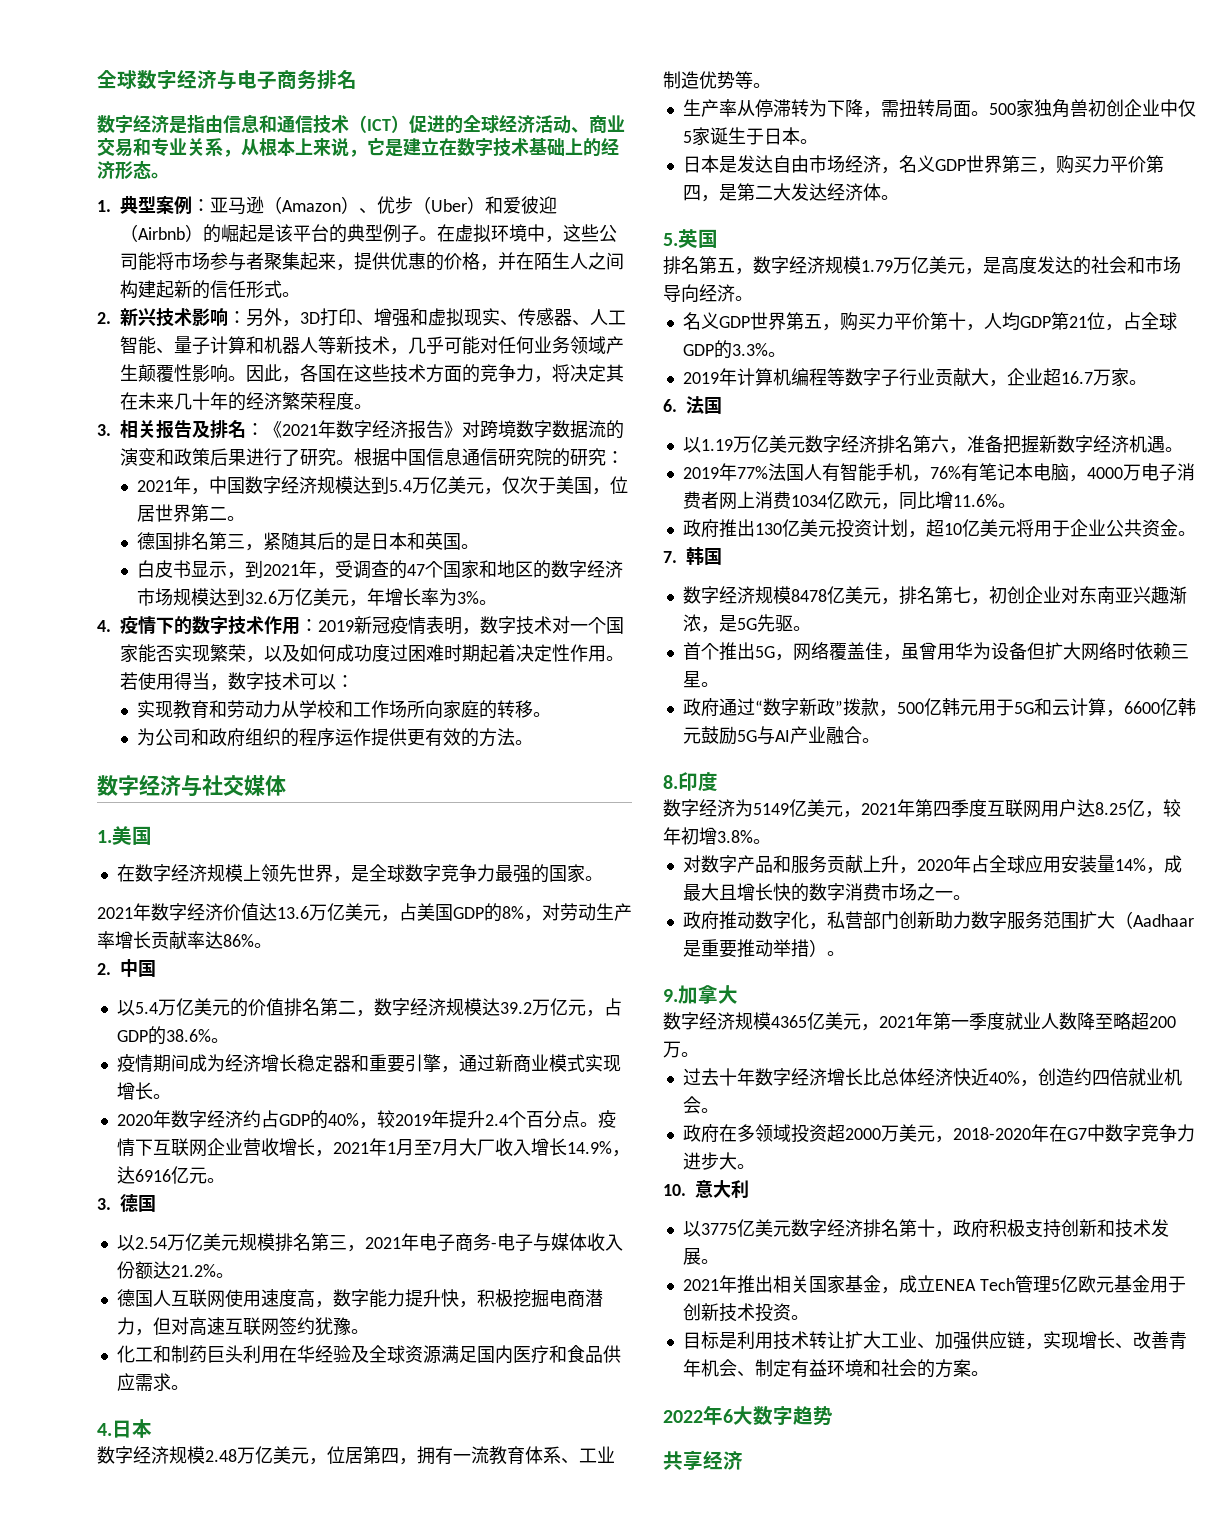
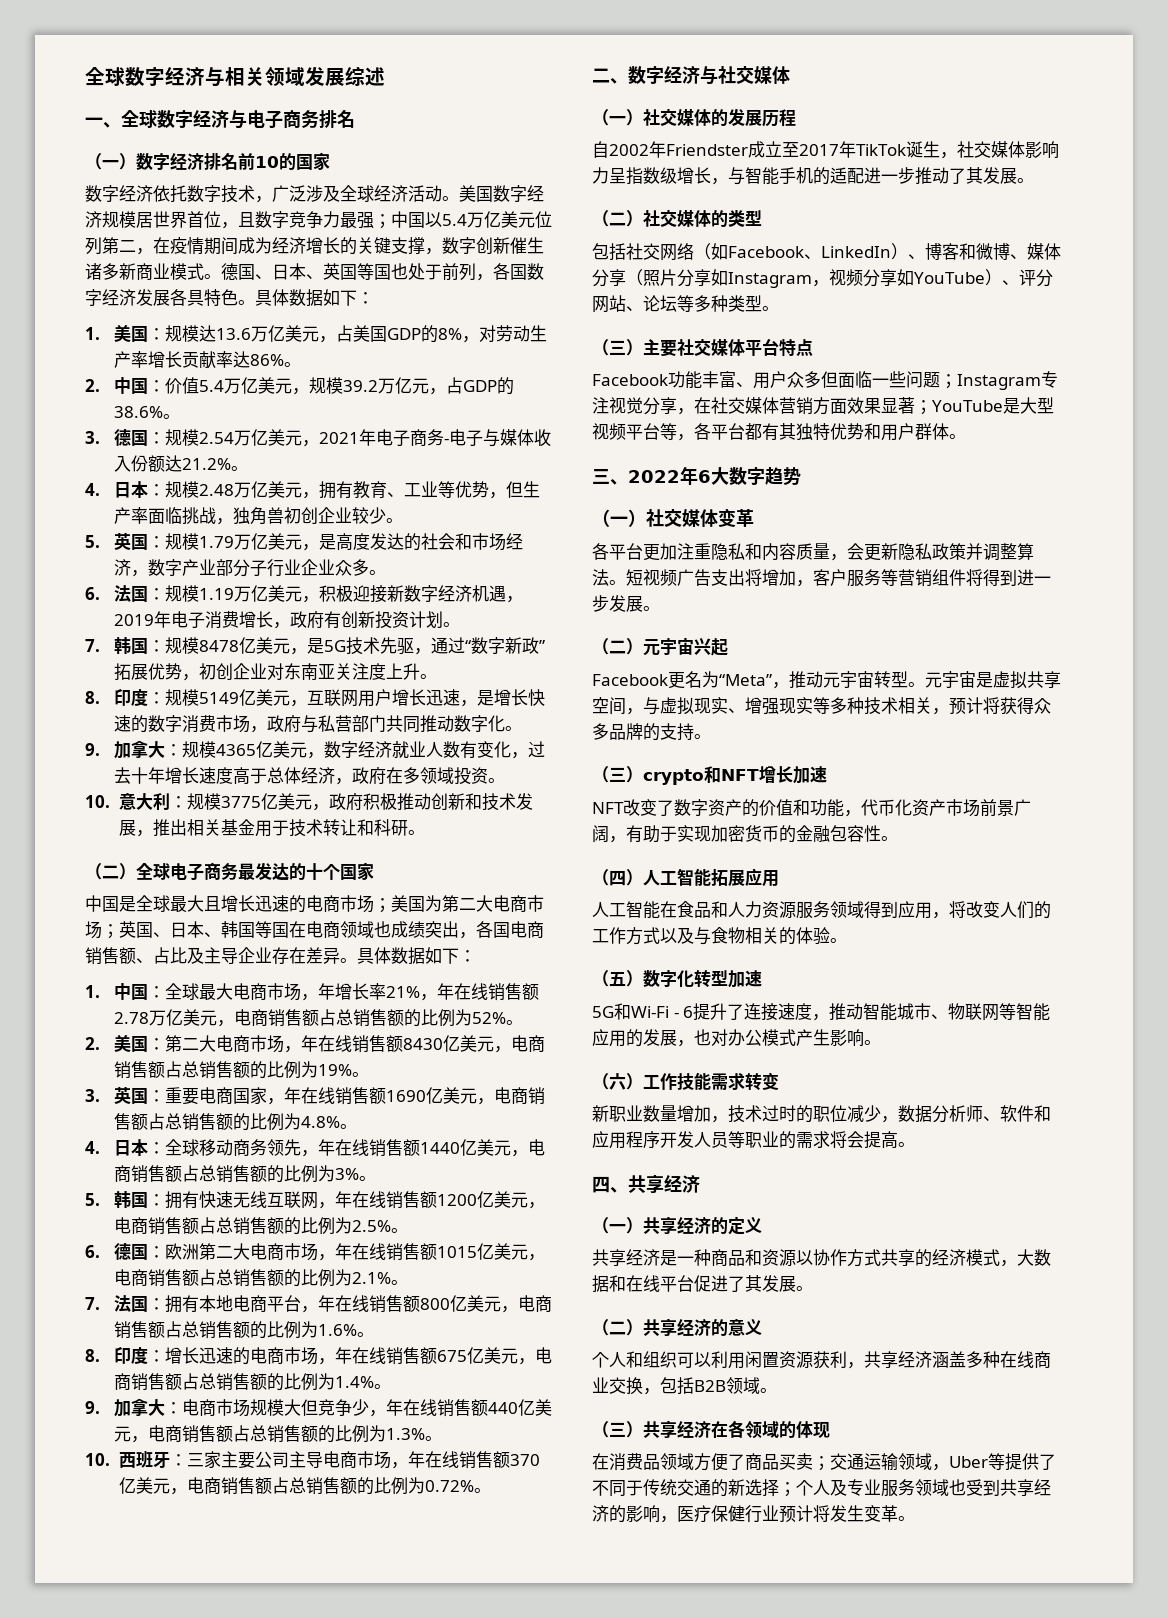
- 全球数字经济与电子商务排名
+ 全球数字经济与相关领域发展综述
+ 一、全球数字经济与电子商务排名
- 数字经济是指由信息和通信技术（ICT）促进的全球经济活动、商业交易和专业关系，从根本上来说，它是建立在数字技术基础上的经济形态。
- 1.典型案例：亚马逊（Amazon）、优步（Uber）和爱彼迎（Airbnb）的崛起是该平台的典型例子。在虚拟环境中，这些公司能将市场参与者聚集起来，提供优惠的价格，并在陌生人之间构建起新的信任形式。
- 2.新兴技术影响：另外，3D打印、增强和虚拟现实、传感器、人工智能、量子计算和机器人等新技术，几乎可能对任何业务领域产生颠覆性影响。因此，各国在这些技术方面的竞争力，将决定其在未来几十年的经济繁荣程度。
- 3.相关报告及排名：《2021年数字经济报告》对跨境数字数据流的演变和政策后果进行了研究。根据中国信息通信研究院的研究：
- 2021年，中国数字经济规模达到5.4万亿美元，仅次于美国，位居世界第二。
- 德国排名第三，紧随其后的是日本和英国。
- 白皮书显示，到2021年，受调查的47个国家和地区的数字经济市场规模达到32.6万亿美元，年增长率为3%。
- 4.疫情下的数字技术作用：2019新冠疫情表明，数字技术对一个国家能否实现繁荣，以及如何成功度过困难时期起着决定性作用。若使用得当，数字技术可以：
- 实现教育和劳动力从学校和工作场所向家庭的转移。
- 为公司和政府组织的程序运作提供更有效的方法。
- 数字经济与社交媒体
- 1.美国
- 在数字经济规模上领先世界，是全球数字竞争力最强的国家。
- 2021年数字经济价值达13.6万亿美元，占美国GDP的8%，对劳动生产率增长贡献率达86%。
+ （一）数字经济排名前10的国家
+ 数字经济依托数字技术，广泛涉及全球经济活动。美国数字经济规模居世界首位，且数字竞争力最强；中国以5.4万亿美元位列第二，在疫情期间成为经济增长的关键支撑，数字创新催生诸多新商业模式。德国、日本、英国等国也处于前列，各国数字经济发展各具特色。具体数据如下：
+ 1.美国：规模达13.6万亿美元，占美国GDP的8%，对劳动生产率增长贡献率达86%。
- 2.中国
- 以5.4万亿美元的价值排名第二，数字经济规模达39.2万亿元，占GDP的38.6%。
+ 2.中国：价值5.4万亿美元，规模39.2万亿元，占GDP的38.6%。
- 疫情期间成为经济增长稳定器和重要引擎，通过新商业模式实现增长。
- 2020年数字经济约占GDP的40%，较2019年提升2.4个百分点。疫情下互联网企业营收增长，2021年1月至7月大厂收入增长14.9%，达6916亿元。
- 3.德国
- 以2.54万亿美元规模排名第三，2021年电子商务-电子与媒体收入份额达21.2%。
+ 3.德国：规模2.54万亿美元，2021年电子商务-电子与媒体收入份额达21.2%。
- 德国人互联网使用速度高，数字能力提升快，积极挖掘电商潜力，但对高速互联网签约犹豫。
- 化工和制药巨头利用在华经验及全球资源满足国内医疗和食品供应需求。
- 4.日本
- 数字经济规模2.48万亿美元，位居第四，拥有一流教育体系、工业制造优势等。
- 生产率从停滞转为下降，需扭转局面。500家独角兽初创企业中仅5家诞生于日本。
- 日本是发达自由市场经济，名义GDP世界第三，购买力平价第四，是第二大发达经济体。
- 5.英国
- 排名第五，数字经济规模1.79万亿美元，是高度发达的社会和市场导向经济。
- 名义GDP世界第五，购买力平价第十，人均GDP第21位，占全球GDP的3.3%。
- 2019年计算机编程等数字子行业贡献大，企业超16.7万家。
+ 4.日本：规模2.48万亿美元，拥有教育、工业等优势，但生产率面临挑战，独角兽初创企业较少。
+ 5.英国：规模1.79万亿美元，是高度发达的社会和市场经济，数字产业部分子行业企业众多。
- 6.法国
- 以1.19万亿美元数字经济排名第六，准备把握新数字经济机遇。
- 2019年77%法国人有智能手机，76%有笔记本电脑，4000万电子消费者网上消费1034亿欧元，同比增11.6%。
- 政府推出130亿美元投资计划，超10亿美元将用于企业公共资金。
+ 6.法国：规模1.19万亿美元，积极迎接新数字经济机遇，2019年电子消费增长，政府有创新投资计划。
- 7.韩国
- 数字经济规模8478亿美元，排名第七，初创企业对东南亚兴趣渐浓，是5G先驱。
- 首个推出5G，网络覆盖佳，虽曾用华为设备但扩大网络时依赖三星。
- 政府通过“数字新政”拨款，500亿韩元用于5G和云计算，6600亿韩元鼓励5G与AI产业融合。
- 8.印度
- 数字经济为5149亿美元，2021年第四季度互联网用户达8.25亿，较年初增3.8%。
- 对数字产品和服务贡献上升，2020年占全球应用安装量14%，成最大且增长快的数字消费市场之一。
- 政府推动数字化，私营部门创新助力数字服务范围扩大（Aadhaar是重要推动举措）。
- 9.加拿大
- 数字经济规模4365亿美元，2021年第一季度就业人数降至略超200万。
- 过去十年数字经济增长比总体经济快近40%，创造约四倍就业机会。
- 政府在多领域投资超2000万美元，2018-2020年在G7中数字竞争力进步大。
+ 7.韩国：规模8478亿美元，是5G技术先驱，通过“数字新政”拓展优势，初创企业对东南亚关注度上升。
+ 8.印度：规模5149亿美元，互联网用户增长迅速，是增长快速的数字消费市场，政府与私营部门共同推动数字化。
+ 9.加拿大：规模4365亿美元，数字经济就业人数有变化，过去十年增长速度高于总体经济，政府在多领域投资。
- 10.意大利
- 以3775亿美元数字经济排名第十，政府积极支持创新和技术发展。
- 2021年推出相关国家基金，成立ENEA Tech管理5亿欧元基金用于创新技术投资。
- 目标是利用技术转让扩大工业、加强供应链，实现增长、改善青年机会、制定有益环境和社会的方案。
- 2022年6大数字趋势
+ 10.意大利：规模3775亿美元，政府积极推动创新和技术发展，推出相关基金用于技术转让和科研。
+ （二）全球电子商务最发达的十个国家
+ 中国是全球最大且增长迅速的电商市场；美国为第二大电商市场；英国、日本、韩国等国在电商领域也成绩突出，各国电商销售额、占比及主导企业存在差异。具体数据如下：
+ 1.中国：全球最大电商市场，年增长率21%，年在线销售额2.78万亿美元，电商销售额占总销售额的比例为52%。
+ 2.美国：第二大电商市场，年在线销售额8430亿美元，电商销售额占总销售额的比例为19%。
+ 3.英国：重要电商国家，年在线销售额1690亿美元，电商销售额占总销售额的比例为4.8%。
+ 4.日本：全球移动商务领先，年在线销售额1440亿美元，电商销售额占总销售额的比例为3%。
+ 5.韩国：拥有快速无线互联网，年在线销售额1200亿美元，电商销售额占总销售额的比例为2.5%。
+ 6.德国：欧洲第二大电商市场，年在线销售额1015亿美元，电商销售额占总销售额的比例为2.1%。
+ 7.法国：拥有本地电商平台，年在线销售额800亿美元，电商销售额占总销售额的比例为1.6%。
+ 8.印度：增长迅速的电商市场，年在线销售额675亿美元，电商销售额占总销售额的比例为1.4%。
+ 9.加拿大：电商市场规模大但竞争少，年在线销售额440亿美元，电商销售额占总销售额的比例为1.3%。
+ 10.西班牙：三家主要公司主导电商市场，年在线销售额370亿美元，电商销售额占总销售额的比例为0.72%。
+ 二、数字经济与社交媒体
+ （一）社交媒体的发展历程
+ 自2002年Friendster成立至2017年TikTok诞生，社交媒体影响力呈指数级增长，与智能手机的适配进一步推动了其发展。
+ （二）社交媒体的类型
+ 包括社交网络（如Facebook、LinkedIn）、博客和微博、媒体分享（照片分享如Instagram，视频分享如YouTube）、评分网站、论坛等多种类型。
+ （三）主要社交媒体平台特点
+ Facebook功能丰富、用户众多但面临一些问题；Instagram专注视觉分享，在社交媒体营销方面效果显著；YouTube是大型视频平台等，各平台都有其独特优势和用户群体。
+ 三、2022年6大数字趋势
- 共享经济
+ （一）社交媒体变革
+ 各平台更加注重隐私和内容质量，会更新隐私政策并调整算法。短视频广告支出将增加，客户服务等营销组件将得到进一步发展。
+ （二）元宇宙兴起
+ Facebook更名为“Meta”，推动元宇宙转型。元宇宙是虚拟共享空间，与虚拟现实、增强现实等多种技术相关，预计将获得众多品牌的支持。
+ （三）crypto和NFT增长加速
+ NFT改变了数字资产的价值和功能，代币化资产市场前景广阔，有助于实现加密货币的金融包容性。
+ （四）人工智能拓展应用
+ 人工智能在食品和人力资源服务领域得到应用，将改变人们的工作方式以及与食物相关的体验。
+ （五）数字化转型加速
+ 5G和Wi-Fi - 6提升了连接速度，推动智能城市、物联网等智能应用的发展，也对办公模式产生影响。
+ （六）工作技能需求转变
+ 新职业数量增加，技术过时的职位减少，数据分析师、软件和应用程序开发人员等职业的需求将会提高。
+ 四、共享经济
+ （一）共享经济的定义
+ 共享经济是一种商品和资源以协作方式共享的经济模式，大数据和在线平台促进了其发展。
+ （二）共享经济的意义
+ 个人和组织可以利用闲置资源获利，共享经济涵盖多种在线商业交换，包括B2B领域。
+ （三）共享经济在各领域的体现
+ 在消费品领域方便了商品买卖；交通运输领域，Uber等提供了不同于传统交通的新选择；个人及专业服务领域也受到共享经济的影响，医疗保健行业预计将发生变革。

